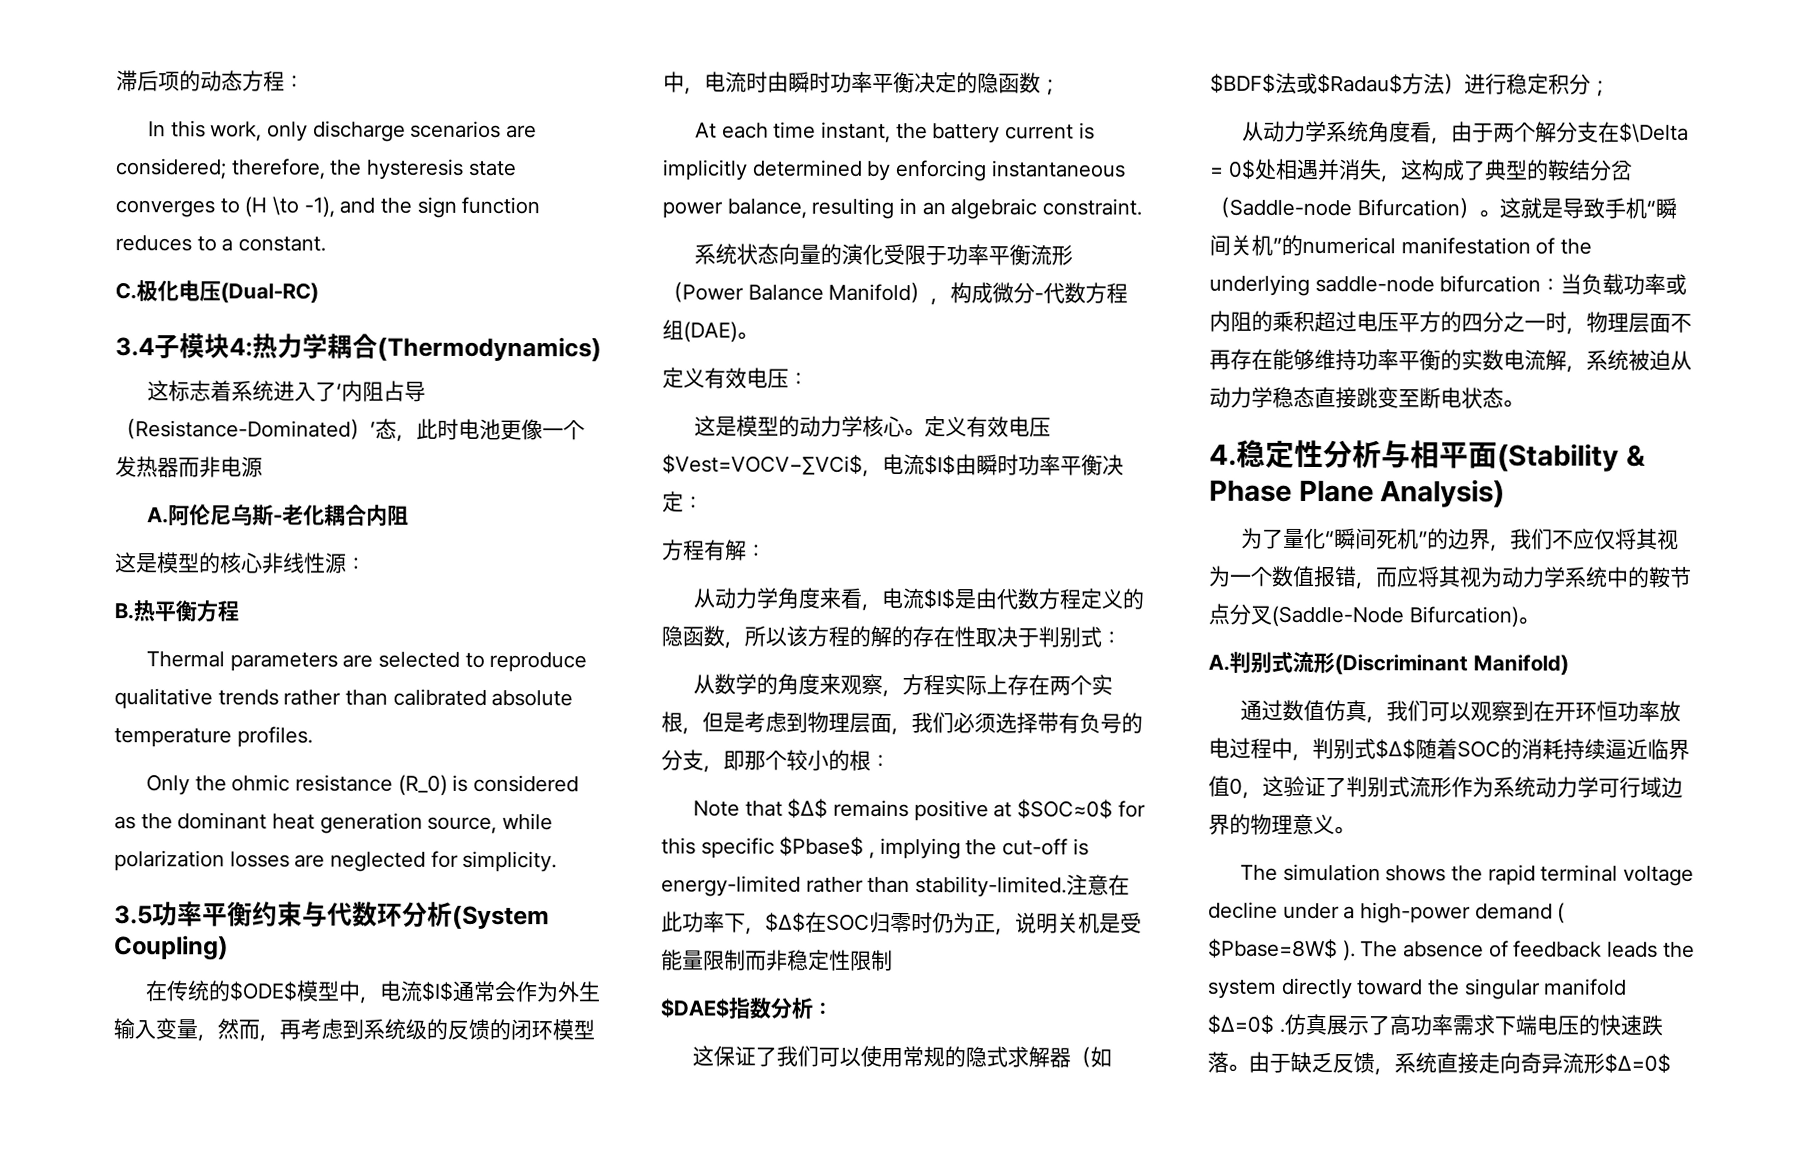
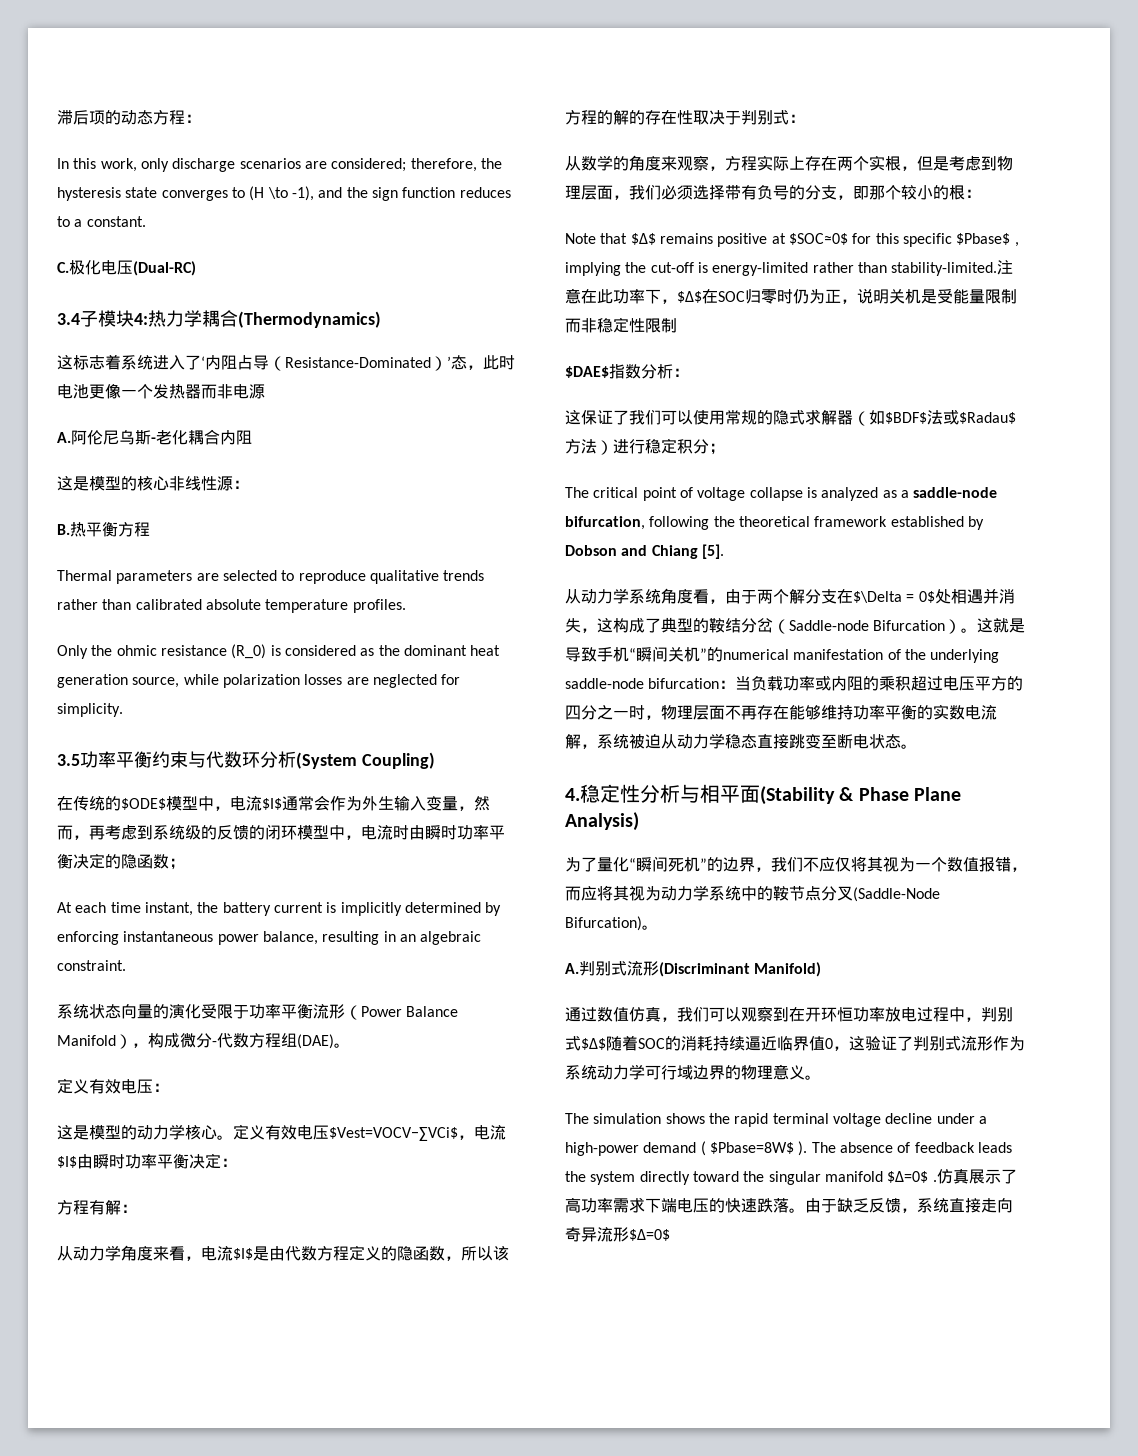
+ The critical point of voltage collapse is analyzed as a saddle-node bifurcation, following the theoretical framework established by Dobson and Chiang [5].

